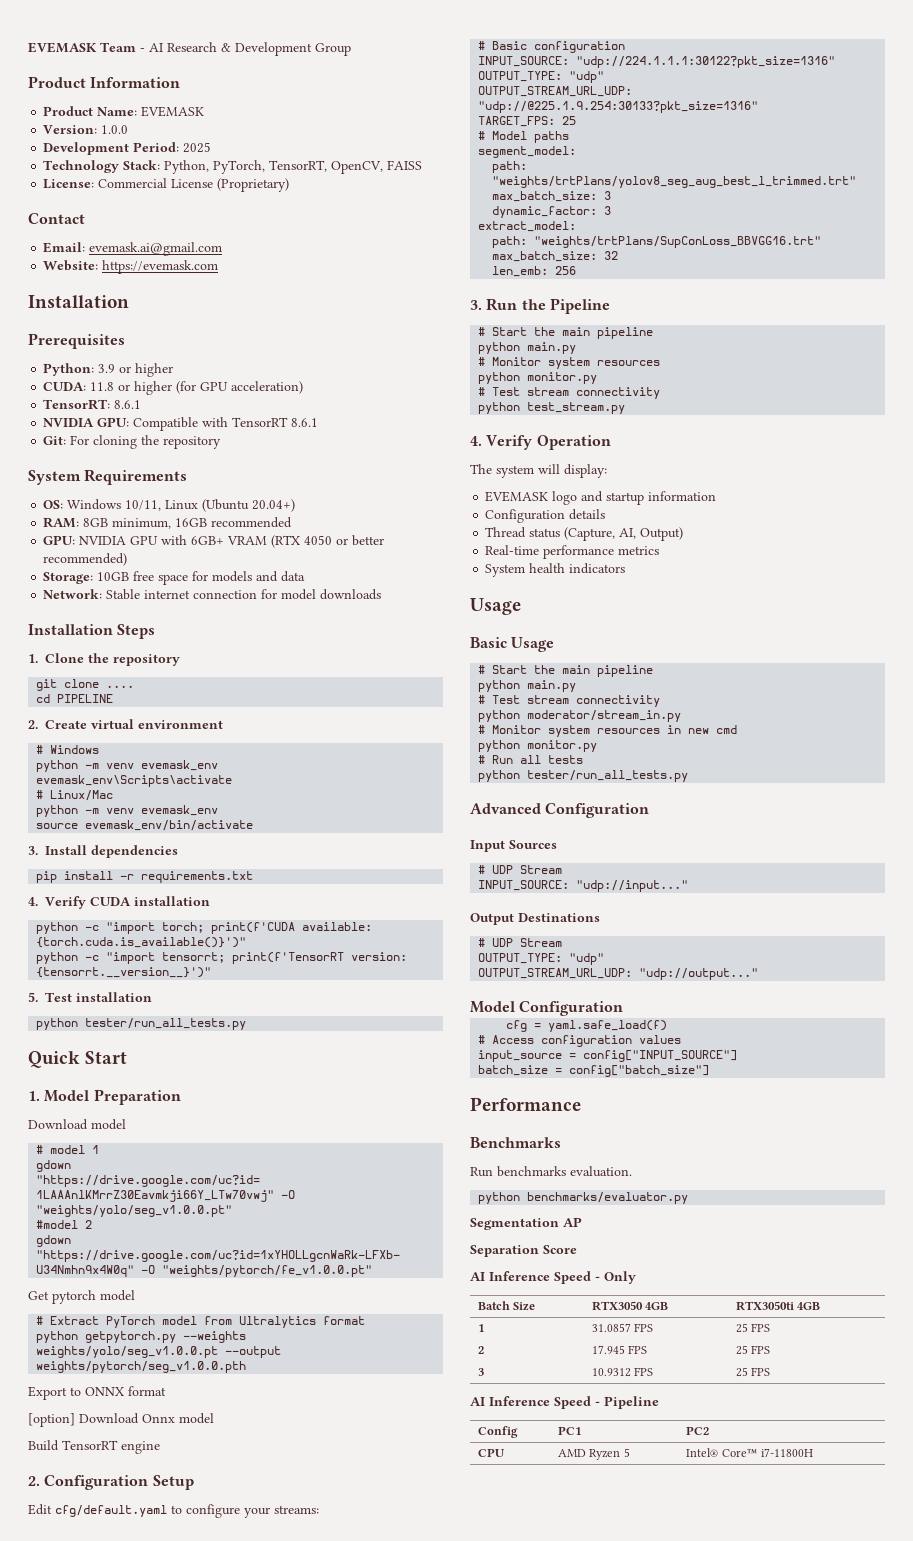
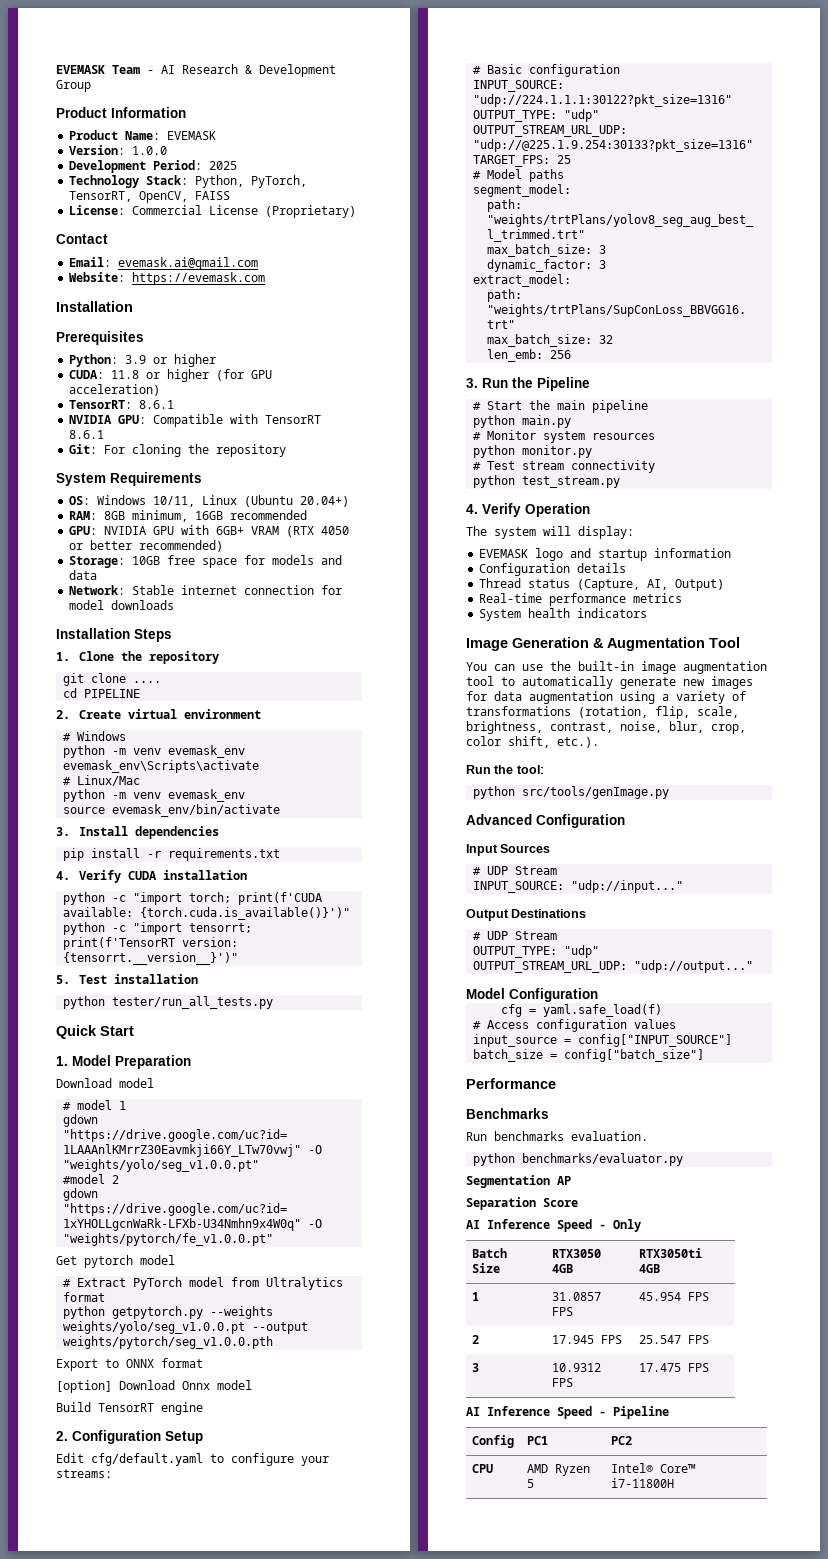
  System health indicators
- Usage
- Basic Usage
- # Start the main pipeline
- python main.py
- # Test stream connectivity
- python moderator/stream_in.py
- # Monitor system resources in new cmd
- python monitor.py
- # Run all tests
- python tester/run_all_tests.py
+ Image Generation & Augmentation Tool
+ You can use the built-in image augmentation tool to automatically generate new images for data augmentation using a variety of transformations (rotation, flip, scale, brightness, contrast, noise, blur, crop, color shift, etc.).
+ Run the tool:
+ python src/tools/genImage.py
- 1 | 31.0857 FPS | 25 FPS
+ 1 | 31.0857 FPS | 45.954 FPS
- 2 | 17.945 FPS | 25 FPS
+ 2 | 17.945 FPS | 25.547 FPS
- 3 | 10.9312 FPS | 25 FPS
+ 3 | 10.9312 FPS | 17.475 FPS

